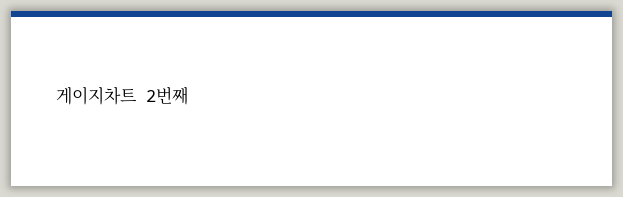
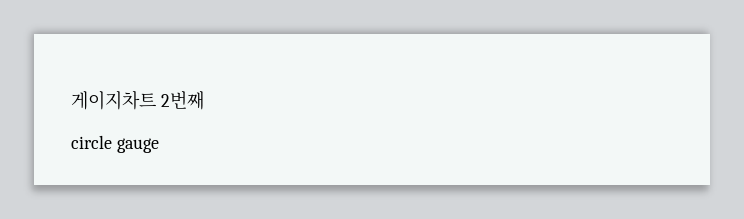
+ circle gauge

